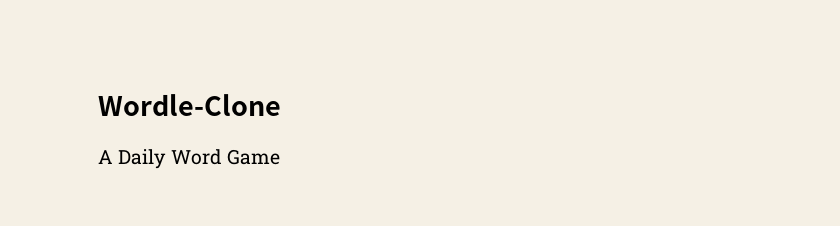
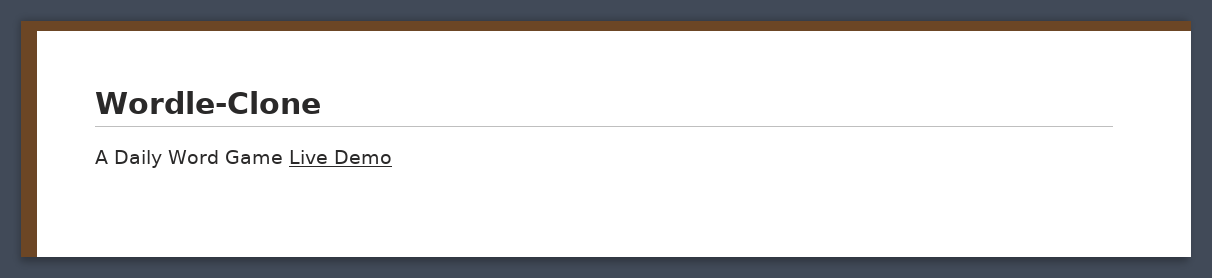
- A Daily Word Game
+ A Daily Word Game Live Demo

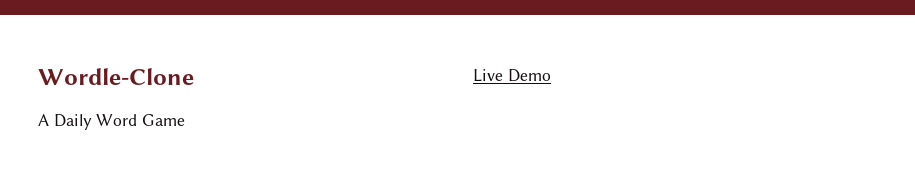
- A Daily Word Game Live Demo
+ A Daily Word Game
+ Live Demo

